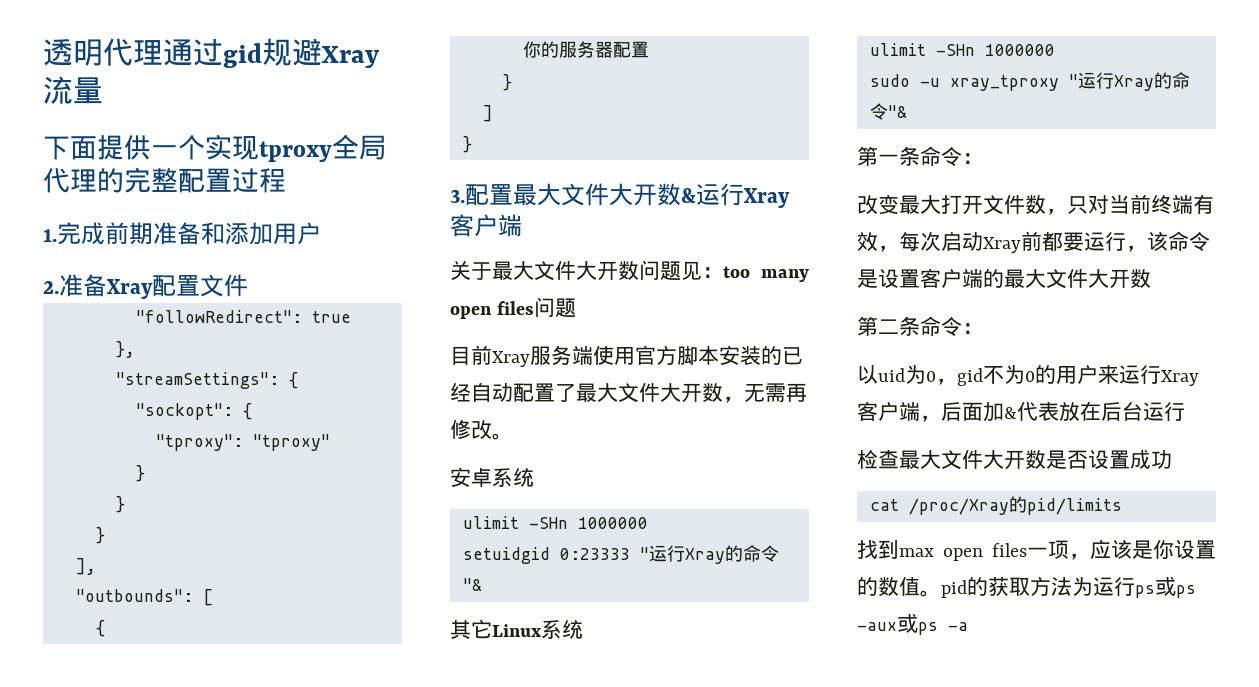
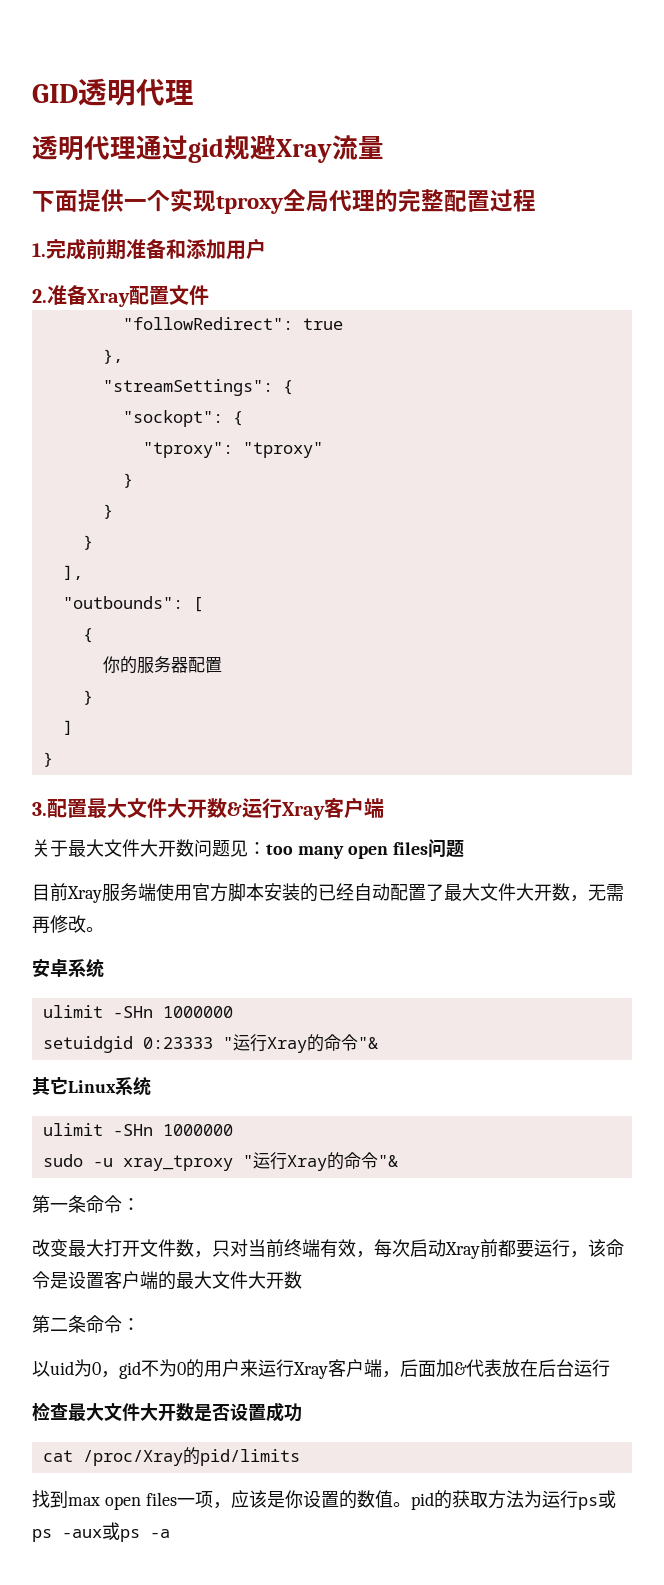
+ GID透明代理

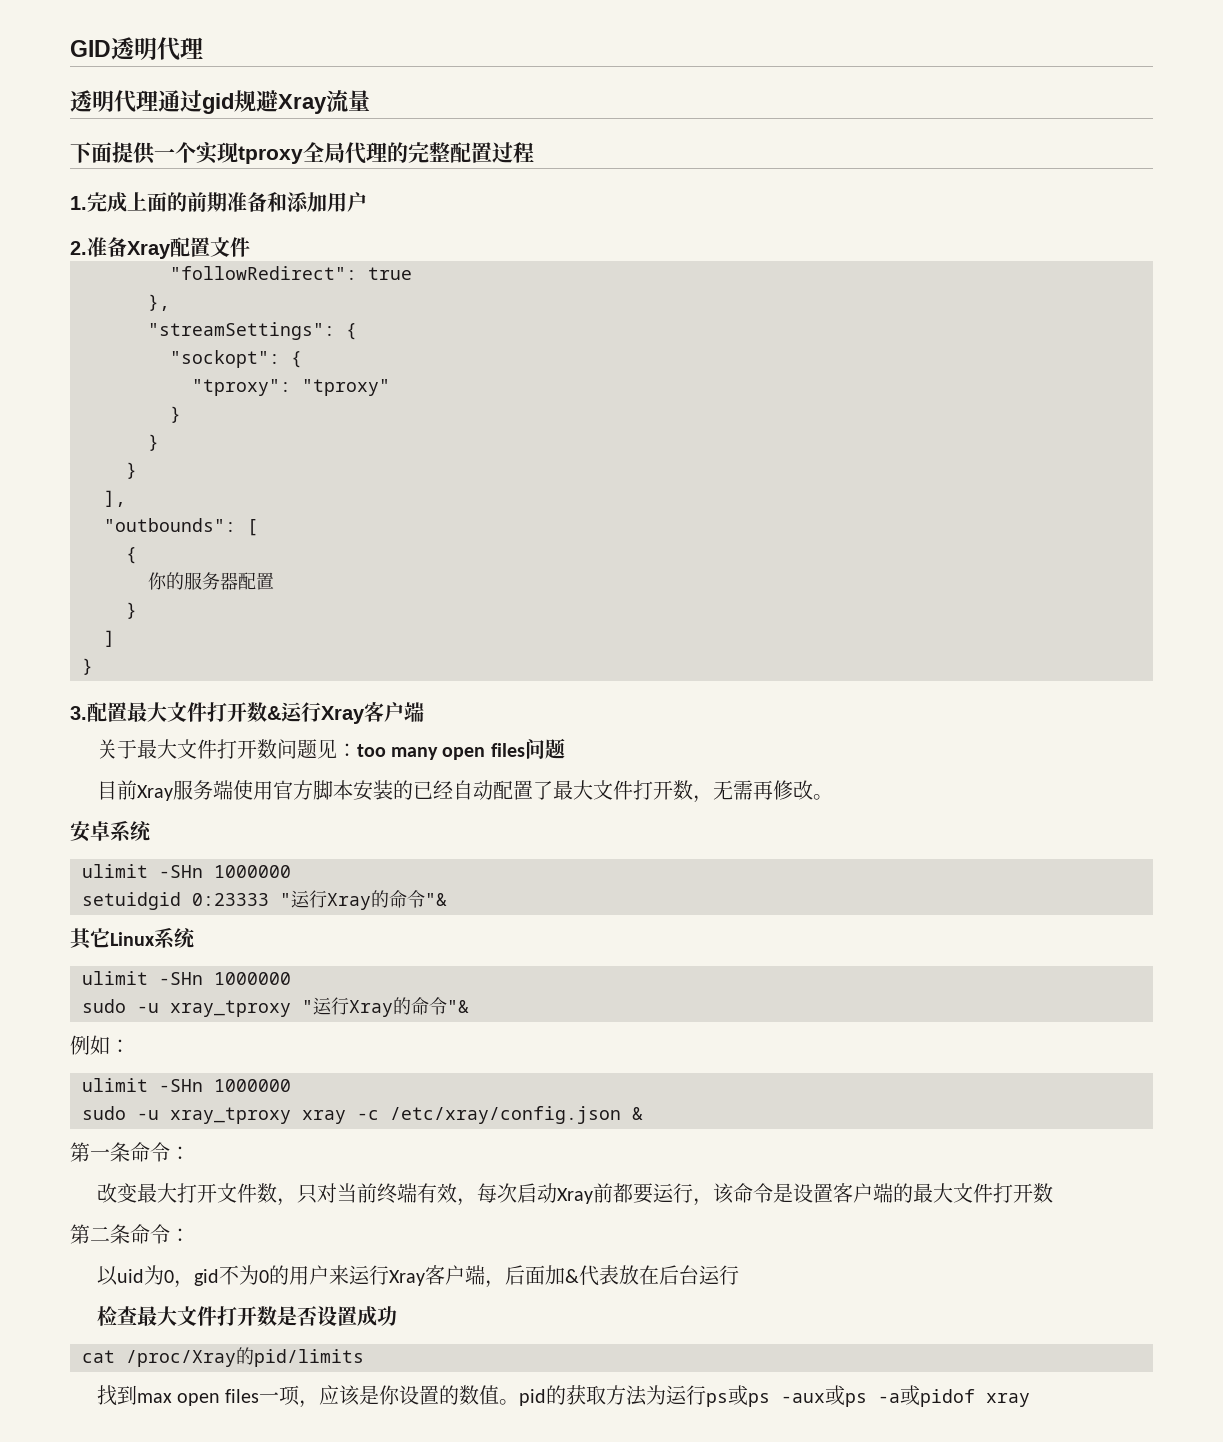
- 1.完成前期准备和添加用户
+ 1.完成上面的前期准备和添加用户
- 3.配置最大文件大开数&运行Xray客户端
+ 3.配置最大文件打开数&运行Xray客户端
- 关于最大文件大开数问题见：too many open files问题
+ 关于最大文件打开数问题见：too many open files问题
- 目前Xray服务端使用官方脚本安装的已经自动配置了最大文件大开数，无需再修改。
+ 目前Xray服务端使用官方脚本安装的已经自动配置了最大文件打开数，无需再修改。
+ 例如：
+ ulimit -SHn 1000000
+ sudo -u xray_tproxy xray -c /etc/xray/config.json &
- 改变最大打开文件数，只对当前终端有效，每次启动Xray前都要运行，该命令是设置客户端的最大文件大开数
+ 改变最大打开文件数，只对当前终端有效，每次启动Xray前都要运行，该命令是设置客户端的最大文件打开数
- 检查最大文件大开数是否设置成功
+ 检查最大文件打开数是否设置成功
- 找到max open files一项，应该是你设置的数值。pid的获取方法为运行ps或ps -aux或ps -a
+ 找到max open files一项，应该是你设置的数值。pid的获取方法为运行ps或ps -aux或ps -a或pidof xray

